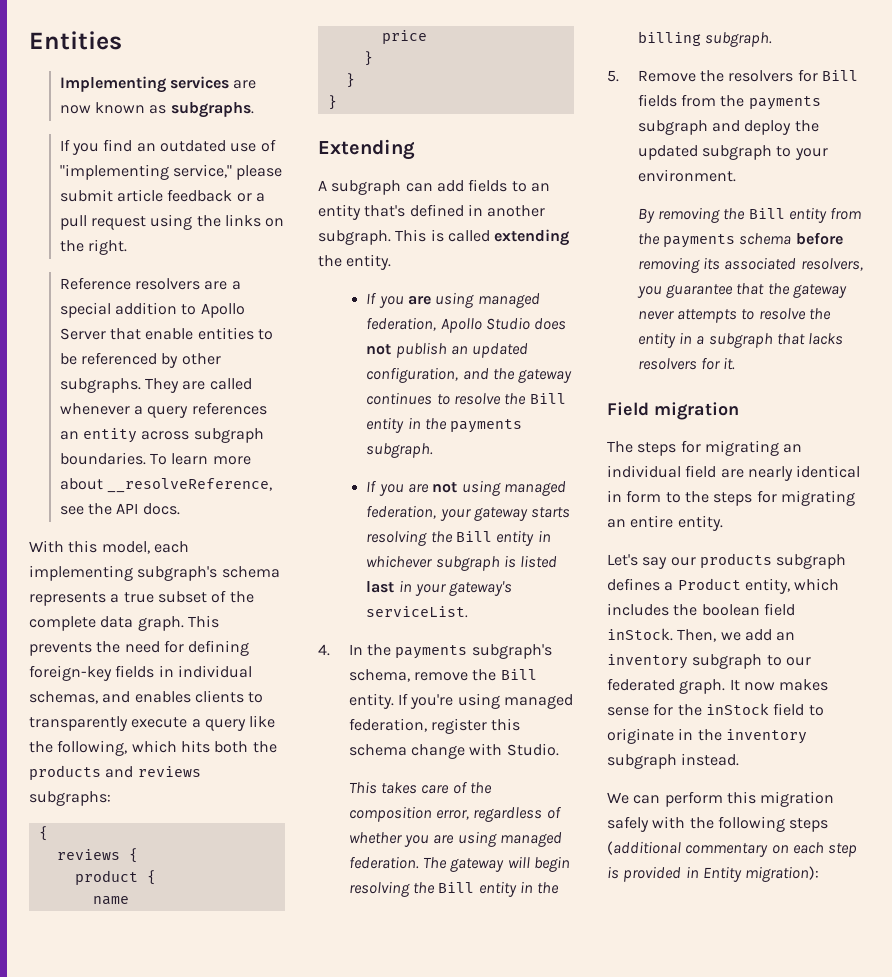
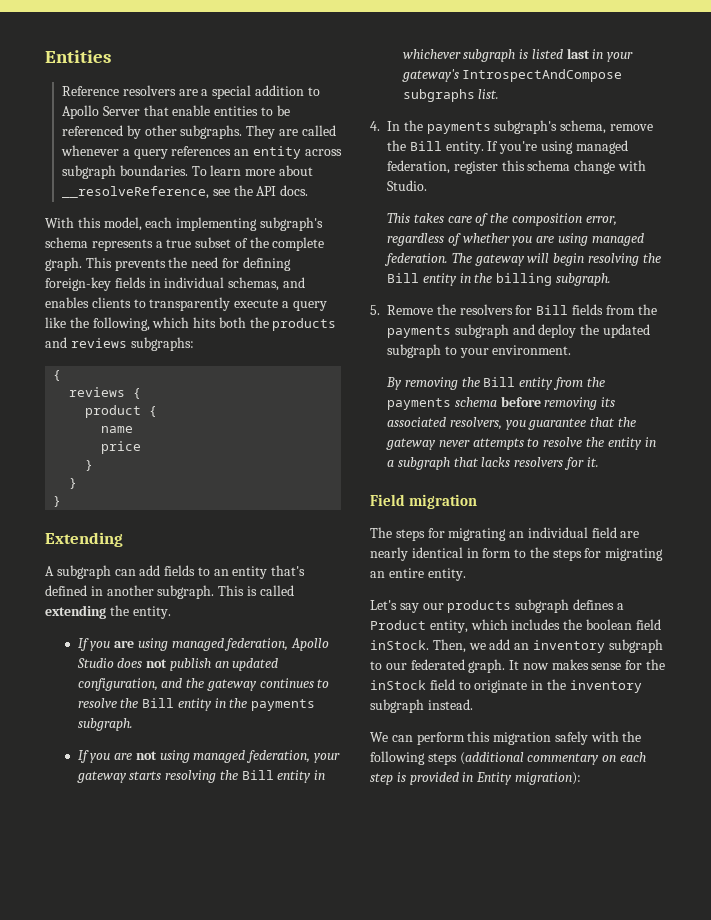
- Implementing services are now known as subgraphs.
- If you find an outdated use of "implementing service," please submit article feedback or a pull request using the links on the right.
- With this model, each implementing subgraph's schema represents a true subset of the complete data graph.
+ With this model, each implementing subgraph's schema represents a true subset of the complete graph.
- If you are not using managed federation, your gateway starts resolving the Bill entity in whichever subgraph is listed last in your gateway's serviceList.
+ If you are not using managed federation, your gateway starts resolving the Bill entity in whichever subgraph is listed last in your gateway's IntrospectAndCompose subgraphs list.

